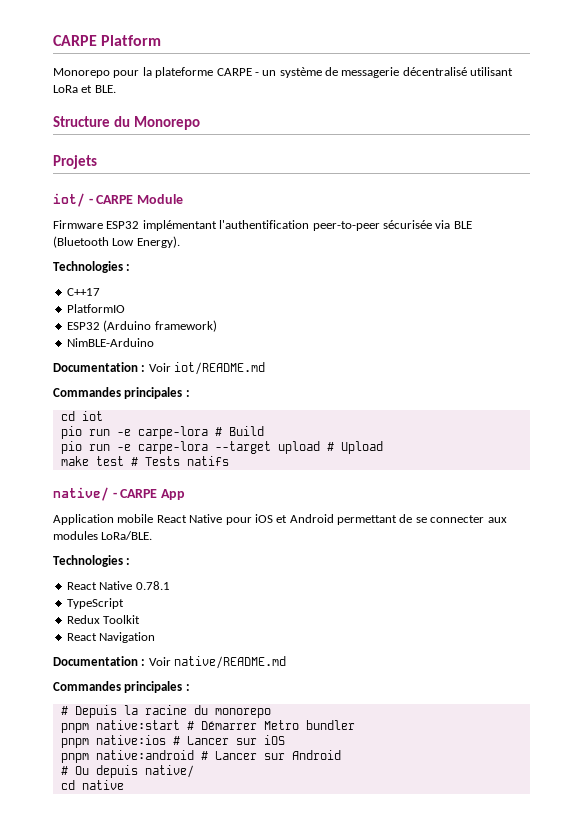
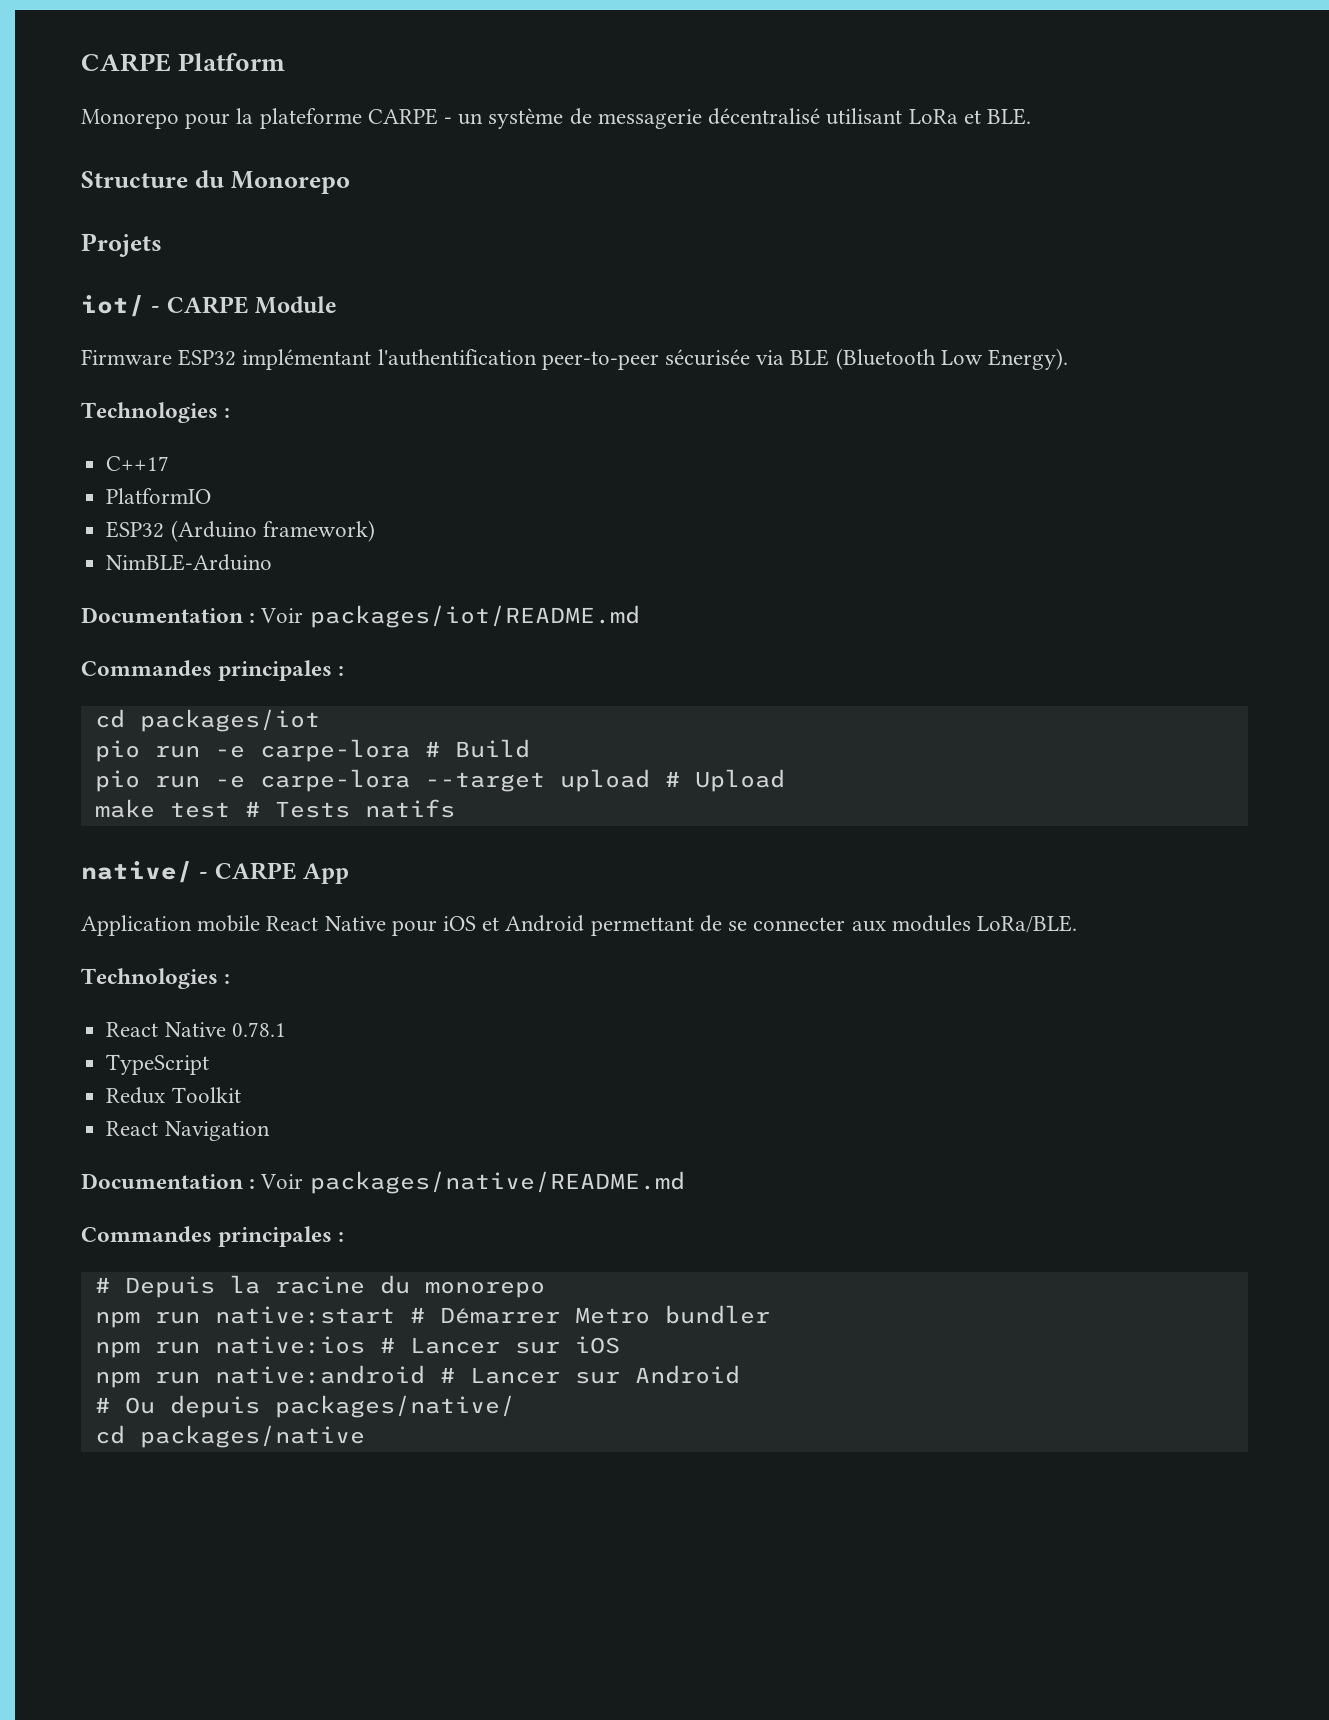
- Documentation : Voir iot/README.md
+ Documentation : Voir packages/iot/README.md
- cd iot
+ cd packages/iot
- Documentation : Voir native/README.md
+ Documentation : Voir packages/native/README.md
- pnpm native:start # Démarrer Metro bundler
+ npm run native:start # Démarrer Metro bundler
- pnpm native:ios # Lancer sur iOS
+ npm run native:ios # Lancer sur iOS
- pnpm native:android # Lancer sur Android
+ npm run native:android # Lancer sur Android
- # Ou depuis native/
- cd native
+ # Ou depuis packages/native/
+ cd packages/native

